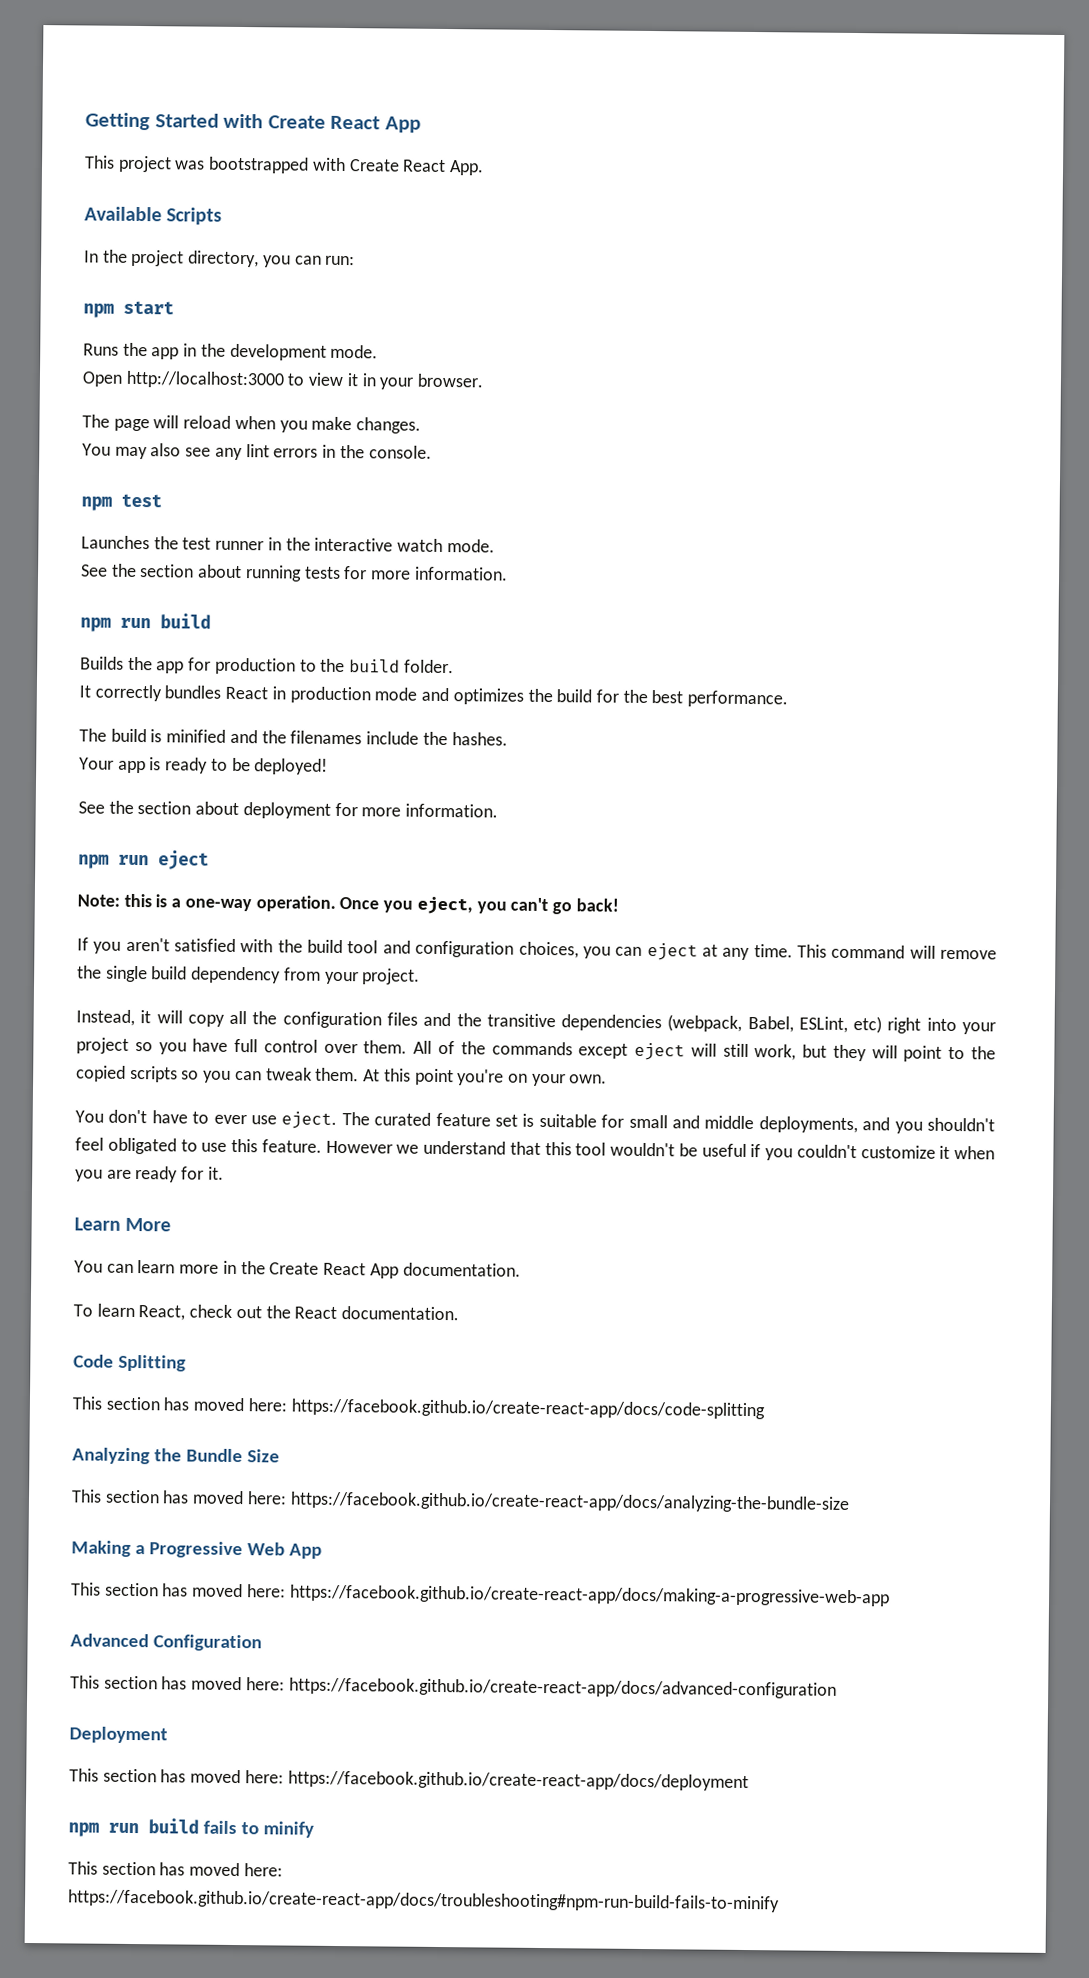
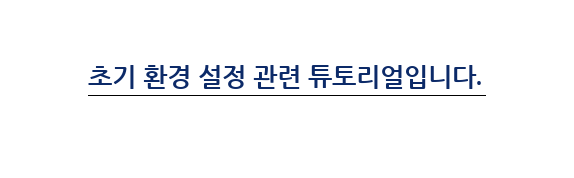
- Getting Started with Create React App
- This project was bootstrapped with Create React App.
- Available Scripts
- In the project directory, you can run:
- npm start
- Runs the app in the development mode.
- Open http://localhost:3000 to view it in your browser.
- The page will reload when you make changes.
- You may also see any lint errors in the console.
- npm test
- Launches the test runner in the interactive watch mode.
- See the section about running tests for more information.
- npm run build
- Builds the app for production to the build folder.
- It correctly bundles React in production mode and optimizes the build for the best performance.
- The build is minified and the filenames include the hashes.
- Your app is ready to be deployed!
- See the section about deployment for more information.
- npm run eject
- Note: this is a one-way operation. Once you eject, you can't go back!
- If you aren't satisfied with the build tool and configuration choices, you can eject at any time. This command will remove the single build dependency from your project.
- Instead, it will copy all the configuration files and the transitive dependencies (webpack, Babel, ESLint, etc) right into your project so you have full control over them. All of the commands except eject will still work, but they will point to the copied scripts so you can tweak them. At this point you're on your own.
- You don't have to ever use eject. The curated feature set is suitable for small and middle deployments, and you shouldn't feel obligated to use this feature. However we understand that this tool wouldn't be useful if you couldn't customize it when you are ready for it.
- Learn More
- You can learn more in the Create React App documentation.
- To learn React, check out the React documentation.
- Code Splitting
- This section has moved here: https://facebook.github.io/create-react-app/docs/code-splitting
- Analyzing the Bundle Size
- This section has moved here: https://facebook.github.io/create-react-app/docs/analyzing-the-bundle-size
- Making a Progressive Web App
- This section has moved here: https://facebook.github.io/create-react-app/docs/making-a-progressive-web-app
- Advanced Configuration
- This section has moved here: https://facebook.github.io/create-react-app/docs/advanced-configuration
- Deployment
- This section has moved here: https://facebook.github.io/create-react-app/docs/deployment
- npm run build fails to minify
- This section has moved here: https://facebook.github.io/create-react-app/docs/troubleshooting#npm-run-build-fails-to-minify
+ 초기 환경 설정 관련 튜토리얼입니다.

